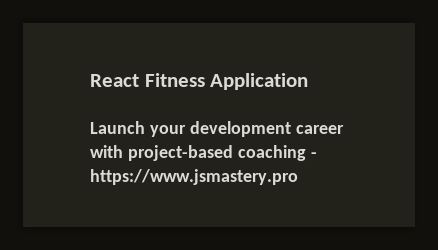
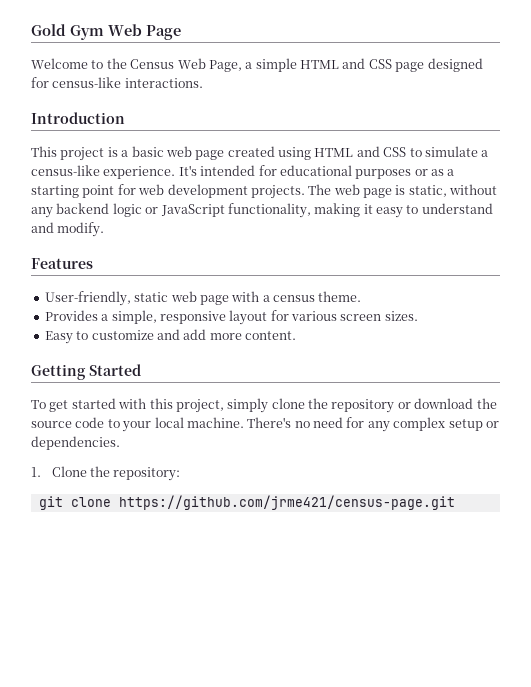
- React Fitness Application
- Launch your development career with project-based coaching - https://www.jsmastery.pro
+ Gold Gym Web Page
+ Welcome to the Census Web Page, a simple HTML and CSS page designed for census-like interactions.
+ Introduction
+ This project is a basic web page created using HTML and CSS to simulate a census-like experience. It's intended for educational purposes or as a starting point for web development projects. The web page is static, without any backend logic or JavaScript functionality, making it easy to understand and modify.
+ Features
+ User-friendly, static web page with a census theme.
+ Provides a simple, responsive layout for various screen sizes.
+ Easy to customize and add more content.
+ Getting Started
+ To get started with this project, simply clone the repository or download the source code to your local machine. There's no need for any complex setup or dependencies.
+ 1. Clone the repository:
+ git clone https://github.com/jrme421/census-page.git

